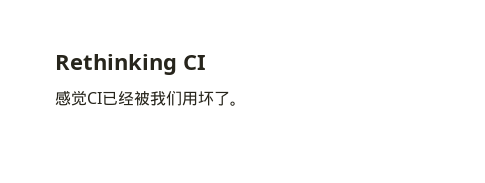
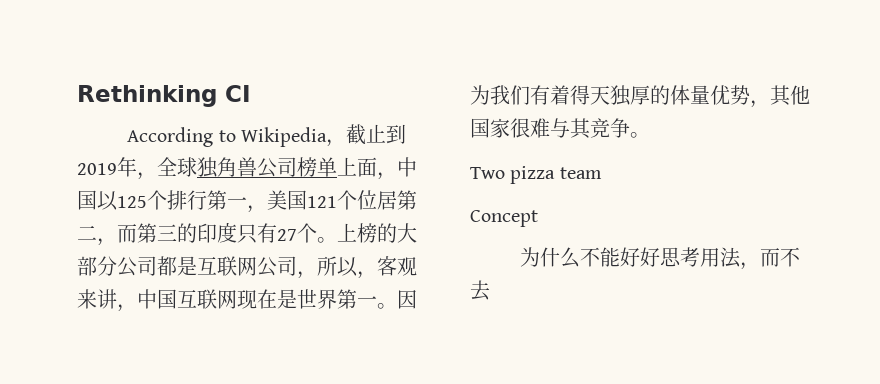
- 感觉CI已经被我们用坏了。
+ According to Wikipedia，截止到2019年，全球独角兽公司榜单上面，中国以125个排行第一，美国121个位居第二，而第三的印度只有27个。上榜的大部分公司都是互联网公司，所以，客观来讲，中国互联网现在是世界第一。因为我们有着得天独厚的体量优势，其他国家很难与其竞争。
+ Two pizza team
+ Concept
+ 为什么不能好好思考用法，而不去

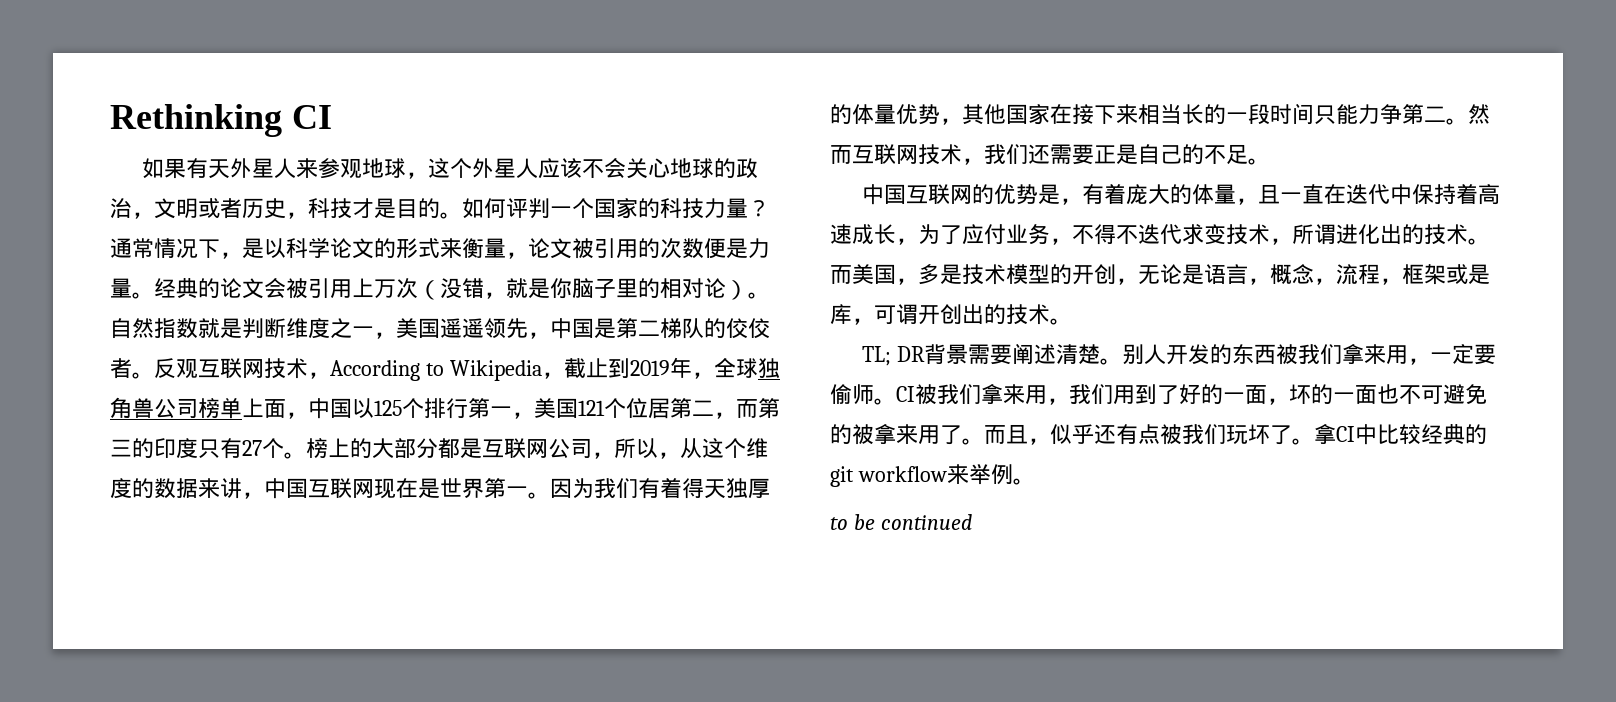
- According to Wikipedia，截止到2019年，全球独角兽公司榜单上面，中国以125个排行第一，美国121个位居第二，而第三的印度只有27个。
+ 如果有天外星人来参观地球，这个外星人应该不会关心地球的政治，文明或者历史，科技才是目的。如何评判一个国家的科技力量？通常情况下，是以科学论文的形式来衡量，论文被引用的次数便是力量。经典的论文会被引用上万次（没错，就是你脑子里的相对论）。自然指数就是判断维度之一，美国遥遥领先，中国是第二梯队的佼佼者。反观互联网技术，According to Wikipedia，截止到2019年，全球独角兽公司榜单上面，中国以125个排行第一，美国121个位居第二，而第三的印度只有27个。
- 上榜的大部分公司都是互联网公司，所以，客观来讲，中国互联网现在是世界第一。
+ 榜上的大部分都是互联网公司，所以，从这个维度的数据来讲，中国互联网现在是世界第一。
- 因为我们有着得天独厚的体量优势，其他国家很难与其竞争。
- Two pizza team
- Concept
- 为什么不能好好思考用法，而不去
+ 因为我们有着得天独厚的体量优势，其他国家在接下来相当长的一段时间只能力争第二。然而互联网技术，我们还需要正是自己的不足。
+ 中国互联网的优势是，有着庞大的体量，且一直在迭代中保持着高速成长，为了应付业务，不得不迭代求变技术，所谓进化出的技术。而美国，多是技术模型的开创，无论是语言，概念，流程，框架或是库，可谓开创出的技术。
+ TL; DR背景需要阐述清楚。别人开发的东西被我们拿来用，一定要偷师。CI被我们拿来用，我们用到了好的一面，坏的一面也不可避免的被拿来用了。而且，似乎还有点被我们玩坏了。拿CI中比较经典的git workflow来举例。
+ to be continued

